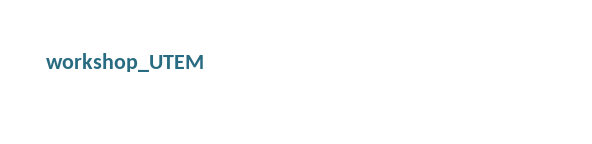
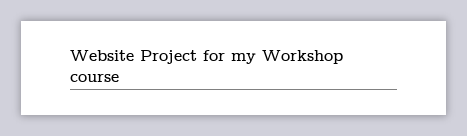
- workshop_UTEM
+ Website Project for my Workshop course

